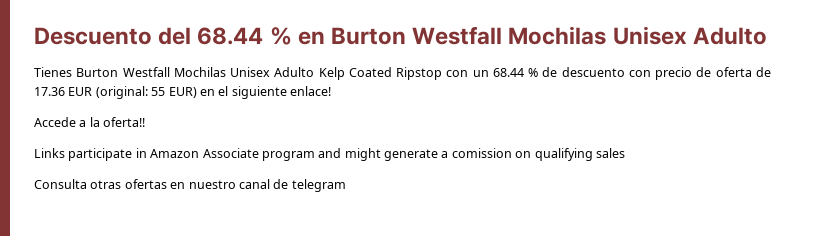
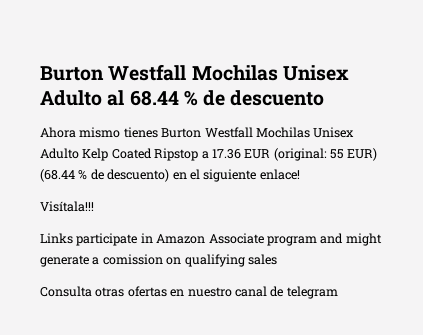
- Descuento del 68.44 % en Burton Westfall Mochilas Unisex Adulto
- Tienes Burton Westfall Mochilas Unisex Adulto Kelp Coated Ripstop con un 68.44 % de descuento con precio de oferta de 17.36 EUR (original: 55 EUR) en el siguiente enlace!
+ Burton Westfall Mochilas Unisex Adulto al 68.44 % de descuento
+ Ahora mismo tienes Burton Westfall Mochilas Unisex Adulto Kelp Coated Ripstop a 17.36 EUR (original: 55 EUR) (68.44 % de descuento) en el siguiente enlace!
- Accede a la oferta!!
+ Visítala!!!

